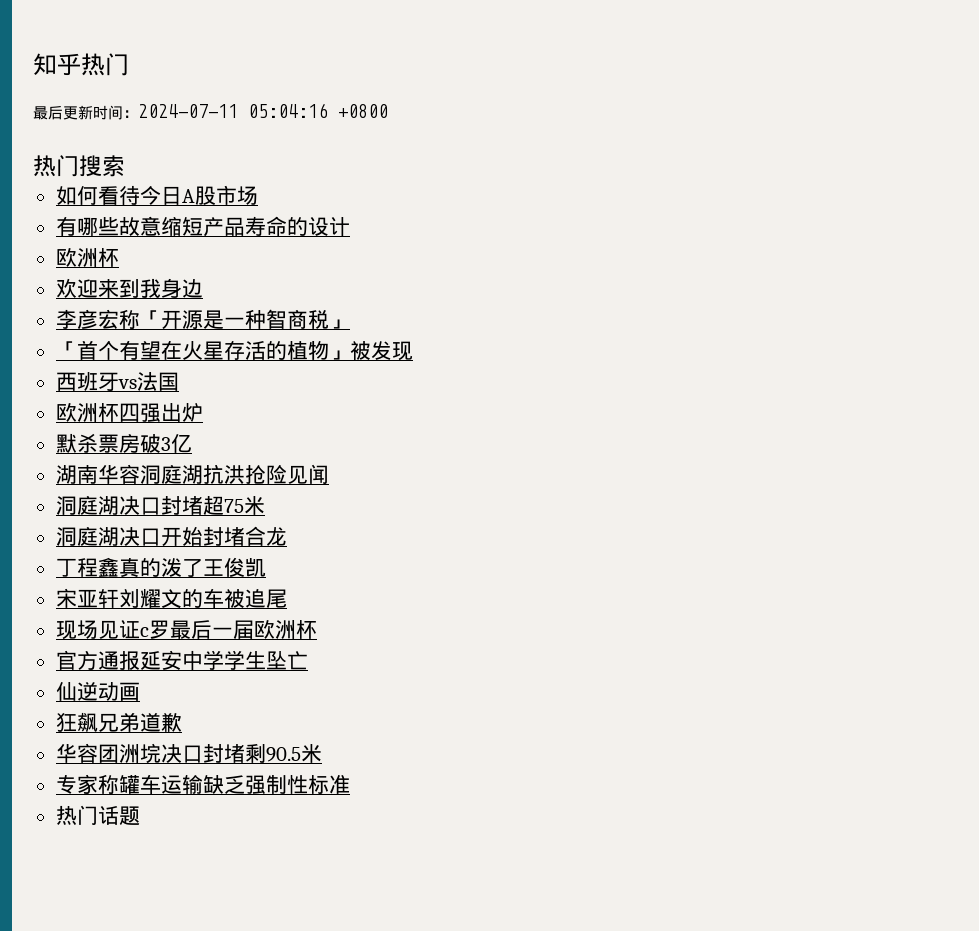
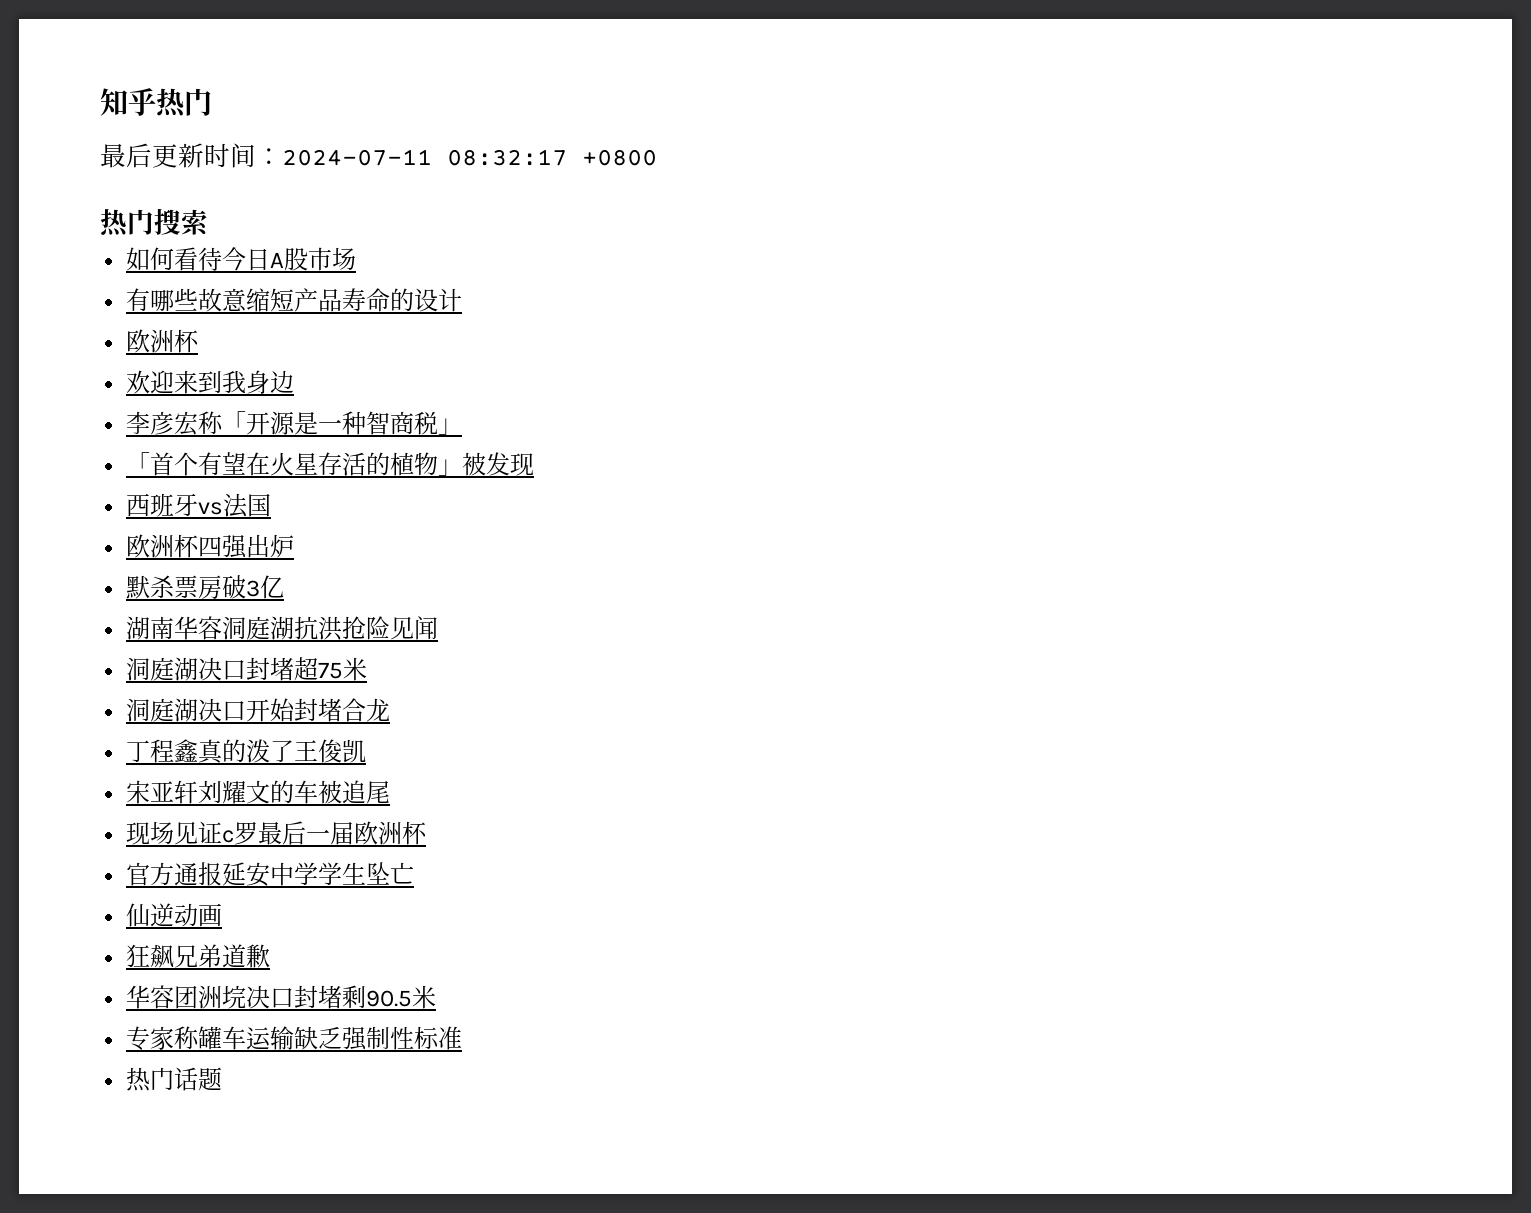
- 最后更新时间：2024-07-11 05:04:16 +0800
+ 最后更新时间：2024-07-11 08:32:17 +0800

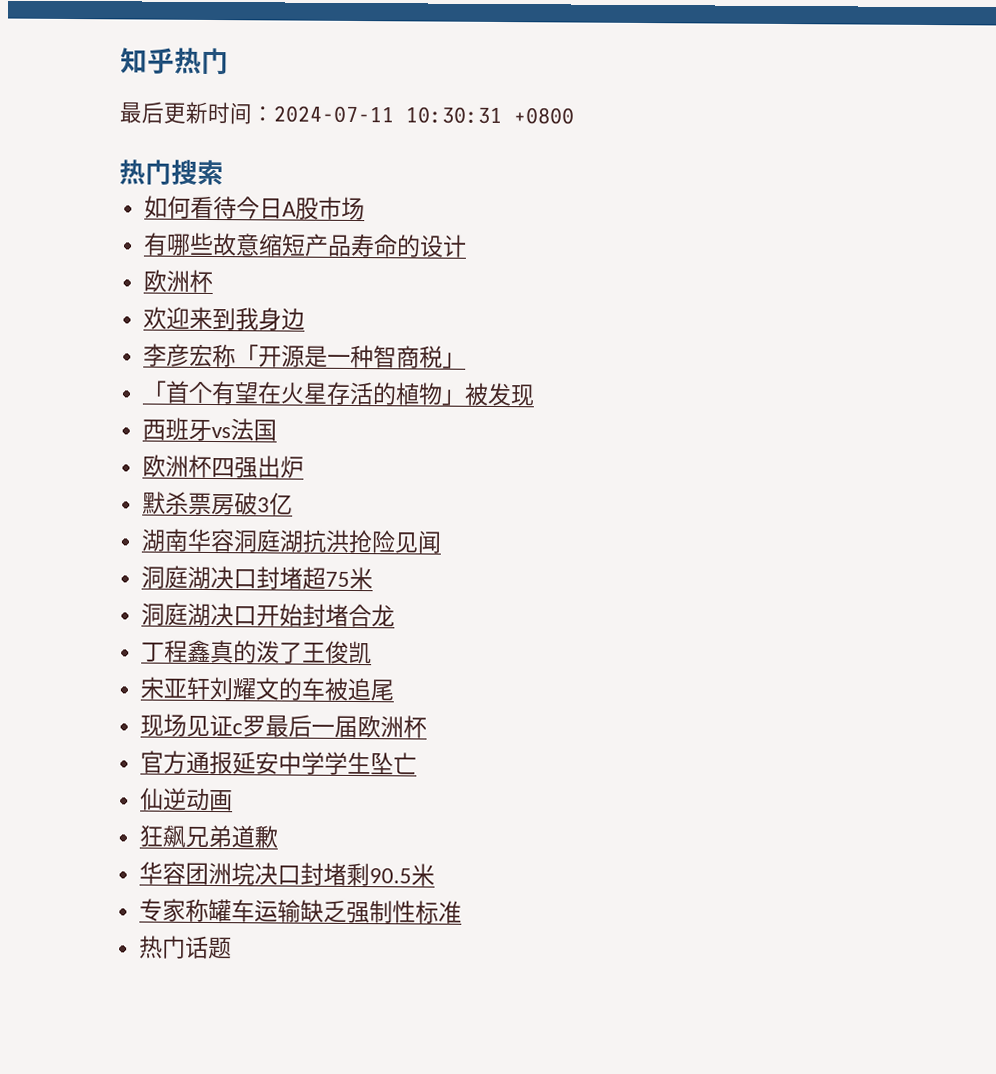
- 最后更新时间：2024-07-11 08:32:17 +0800
+ 最后更新时间：2024-07-11 10:30:31 +0800

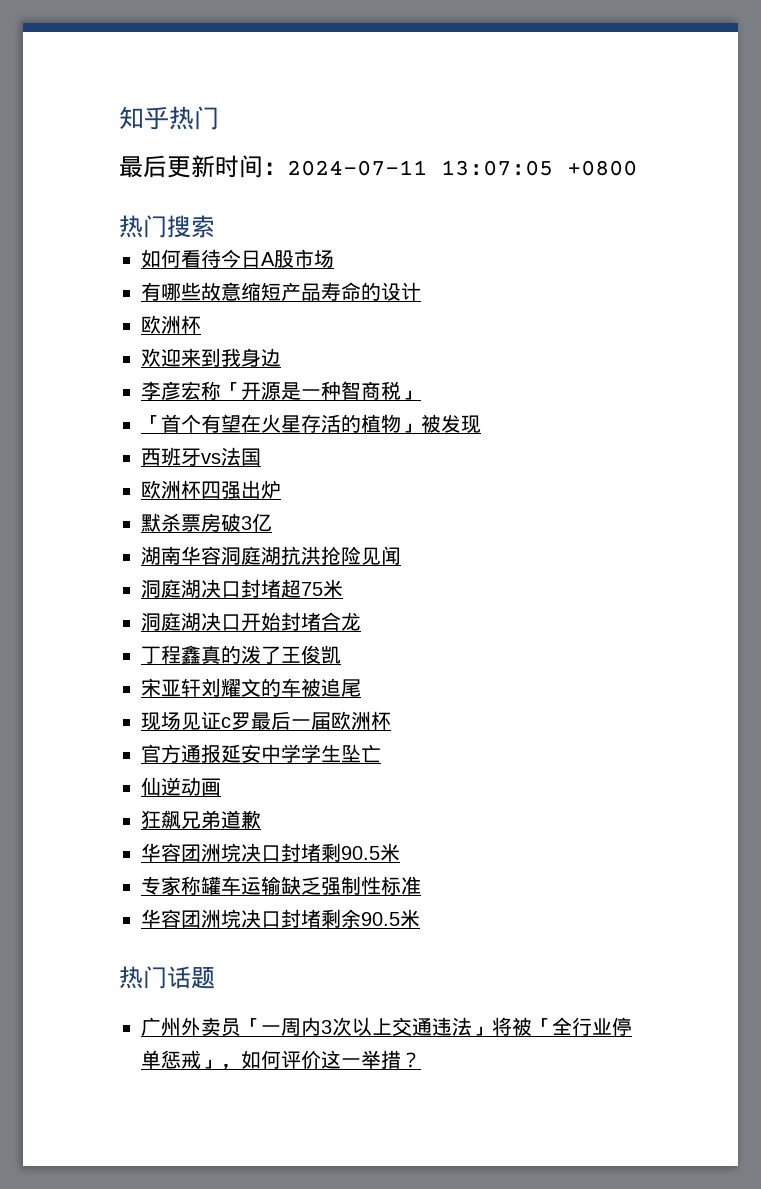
- 最后更新时间：2024-07-11 10:30:31 +0800
+ 最后更新时间：2024-07-11 13:07:05 +0800
+ 华容团洲垸决口封堵剩余90.5米
  热门话题
+ 广州外卖员「一周内3次以上交通违法」将被「全行业停单惩戒」，如何评价这一举措？

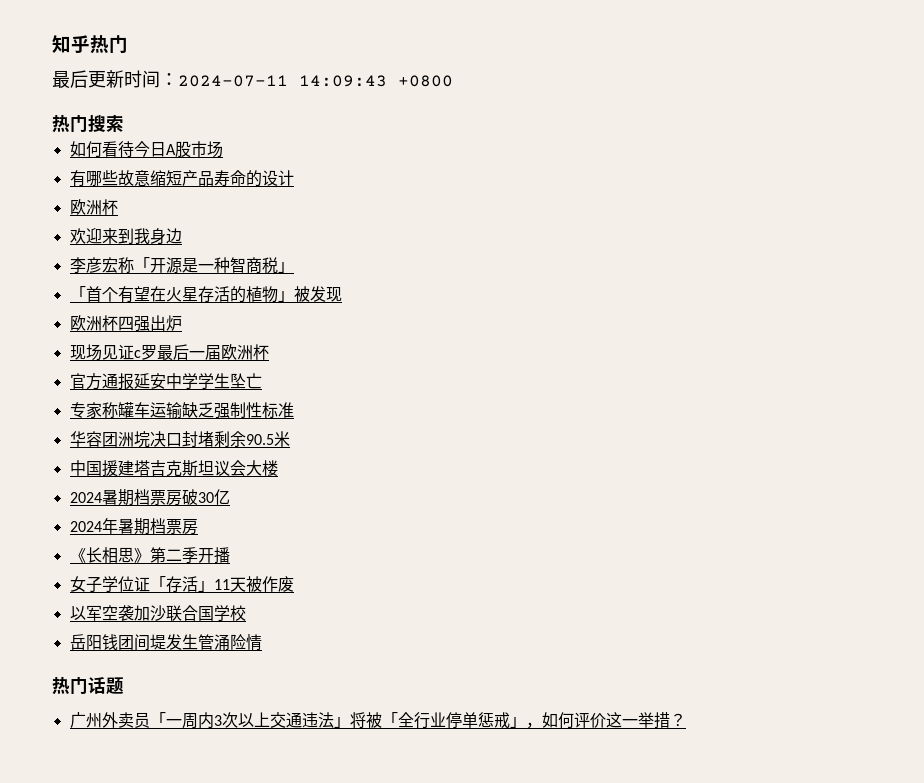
- 最后更新时间：2024-07-11 13:07:05 +0800
+ 最后更新时间：2024-07-11 14:09:43 +0800
- 西班牙vs法国
- 默杀票房破3亿
- 湖南华容洞庭湖抗洪抢险见闻
- 洞庭湖决口封堵超75米
- 洞庭湖决口开始封堵合龙
- 丁程鑫真的泼了王俊凯
- 宋亚轩刘耀文的车被追尾
- 仙逆动画
- 狂飙兄弟道歉
- 华容团洲垸决口封堵剩90.5米
+ 中国援建塔吉克斯坦议会大楼
+ 2024暑期档票房破30亿
+ 2024年暑期档票房
+ 《长相思》第二季开播
+ 女子学位证「存活」11天被作废
+ 以军空袭加沙联合国学校
+ 岳阳钱团间堤发生管涌险情

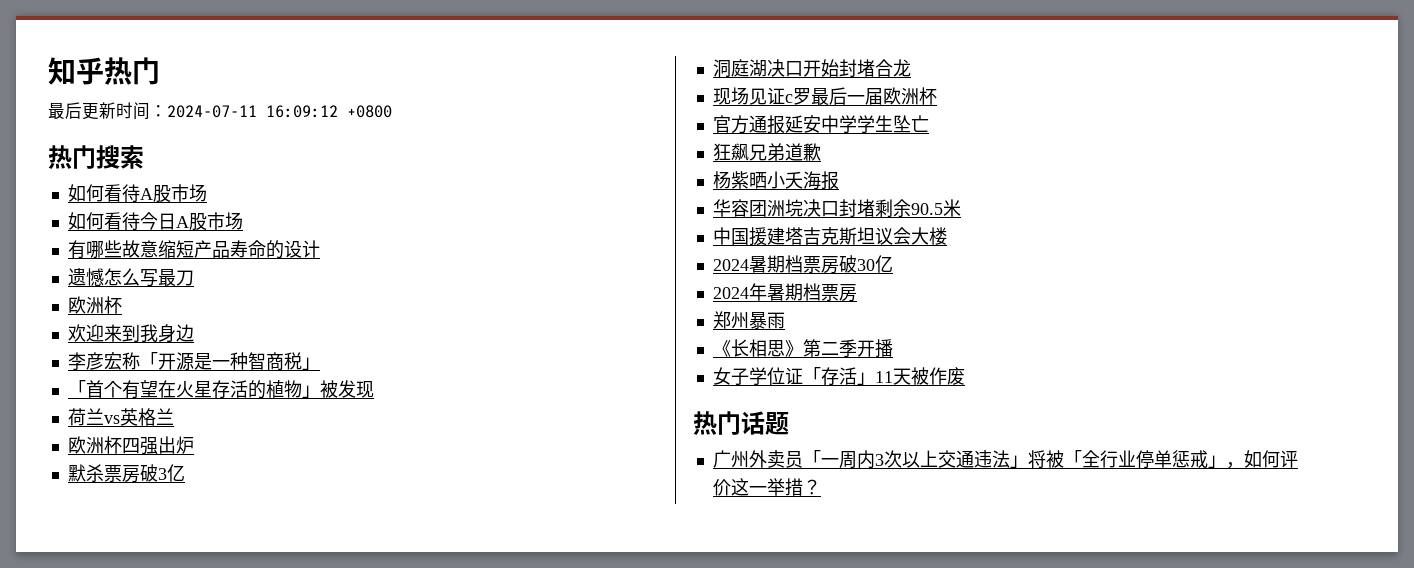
- 最后更新时间：2024-07-11 14:09:43 +0800
+ 最后更新时间：2024-07-11 16:09:12 +0800
+ 如何看待A股市场
+ 遗憾怎么写最刀
+ 荷兰vs英格兰
+ 默杀票房破3亿
+ 洞庭湖决口开始封堵合龙
- 专家称罐车运输缺乏强制性标准
+ 狂飙兄弟道歉
+ 杨紫晒小夭海报
+ 郑州暴雨
- 以军空袭加沙联合国学校
- 岳阳钱团间堤发生管涌险情

